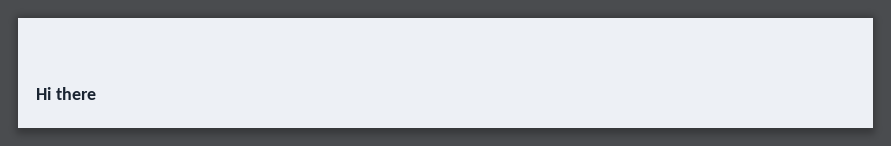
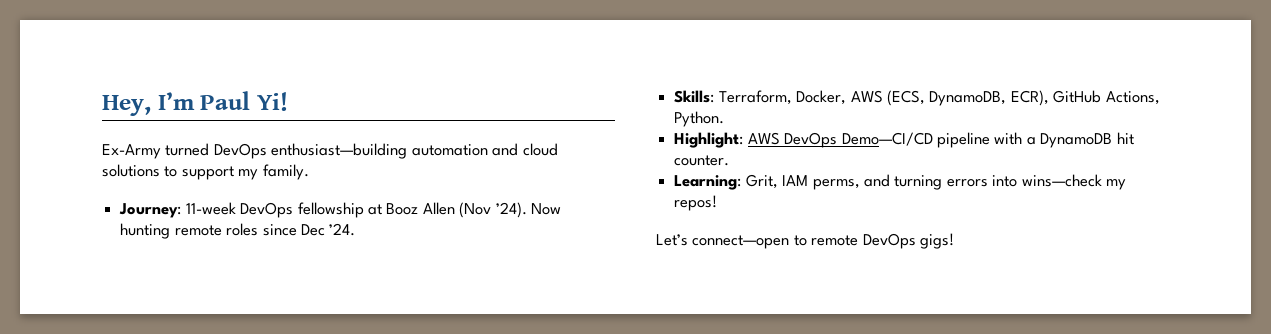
- Hi there
+ Hey, I’m Paul Yi!
+ Ex-Army turned DevOps enthusiast—building automation and cloud solutions to support my family.
+ Journey: 11-week DevOps fellowship at Booz Allen (Nov ’24). Now hunting remote roles since Dec ’24.
+ Skills: Terraform, Docker, AWS (ECS, DynamoDB, ECR), GitHub Actions, Python.
+ Highlight: AWS DevOps Demo—CI/CD pipeline with a DynamoDB hit counter.
+ Learning: Grit, IAM perms, and turning errors into wins—check my repos!
+ Let’s connect—open to remote DevOps gigs!

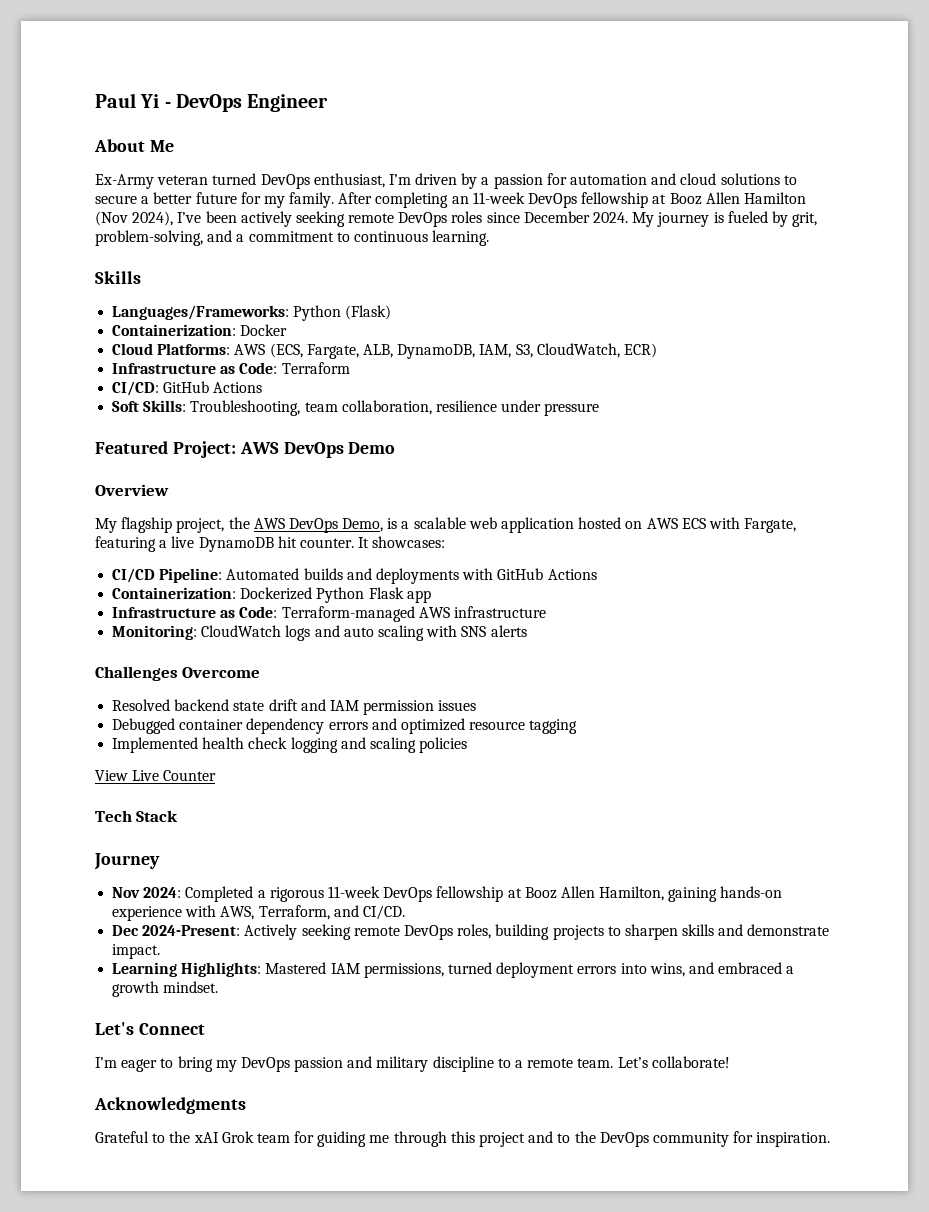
- Hey, I’m Paul Yi!
+ Paul Yi - DevOps Engineer
+ About Me
- Ex-Army turned DevOps enthusiast—building automation and cloud solutions to support my family.
- Journey: 11-week DevOps fellowship at Booz Allen (Nov ’24). Now hunting remote roles since Dec ’24.
- Skills: Terraform, Docker, AWS (ECS, DynamoDB, ECR), GitHub Actions, Python.
- Highlight: AWS DevOps Demo—CI/CD pipeline with a DynamoDB hit counter.
- Learning: Grit, IAM perms, and turning errors into wins—check my repos!
- Let’s connect—open to remote DevOps gigs!
+ Ex-Army veteran turned DevOps enthusiast, I’m driven by a passion for automation and cloud solutions to secure a better future for my family. After completing an 11-week DevOps fellowship at Booz Allen Hamilton (Nov 2024), I’ve been actively seeking remote DevOps roles since December 2024. My journey is fueled by grit, problem-solving, and a commitment to continuous learning.
+ Skills
+ Languages/Frameworks: Python (Flask)
+ Containerization: Docker
+ Cloud Platforms: AWS (ECS, Fargate, ALB, DynamoDB, IAM, S3, CloudWatch, ECR)
+ Infrastructure as Code: Terraform
+ CI/CD: GitHub Actions
+ Soft Skills: Troubleshooting, team collaboration, resilience under pressure
+ Featured Project: AWS DevOps Demo
+ Overview
+ My flagship project, the AWS DevOps Demo, is a scalable web application hosted on AWS ECS with Fargate, featuring a live DynamoDB hit counter. It showcases:
+ CI/CD Pipeline: Automated builds and deployments with GitHub Actions
+ Containerization: Dockerized Python Flask app
+ Infrastructure as Code: Terraform-managed AWS infrastructure
+ Monitoring: CloudWatch logs and auto scaling with SNS alerts
+ Challenges Overcome
+ Resolved backend state drift and IAM permission issues
+ Debugged container dependency errors and optimized resource tagging
+ Implemented health check logging and scaling policies
+ View Live Counter
+ Tech Stack
+ Journey
+ Nov 2024: Completed a rigorous 11-week DevOps fellowship at Booz Allen Hamilton, gaining hands-on experience with AWS, Terraform, and CI/CD.
+ Dec 2024-Present: Actively seeking remote DevOps roles, building projects to sharpen skills and demonstrate impact.
+ Learning Highlights: Mastered IAM permissions, turned deployment errors into wins, and embraced a growth mindset.
+ Let's Connect
+ I’m eager to bring my DevOps passion and military discipline to a remote team. Let’s collaborate!
+ Acknowledgments
+ Grateful to the xAI Grok team for guiding me through this project and to the DevOps community for inspiration.

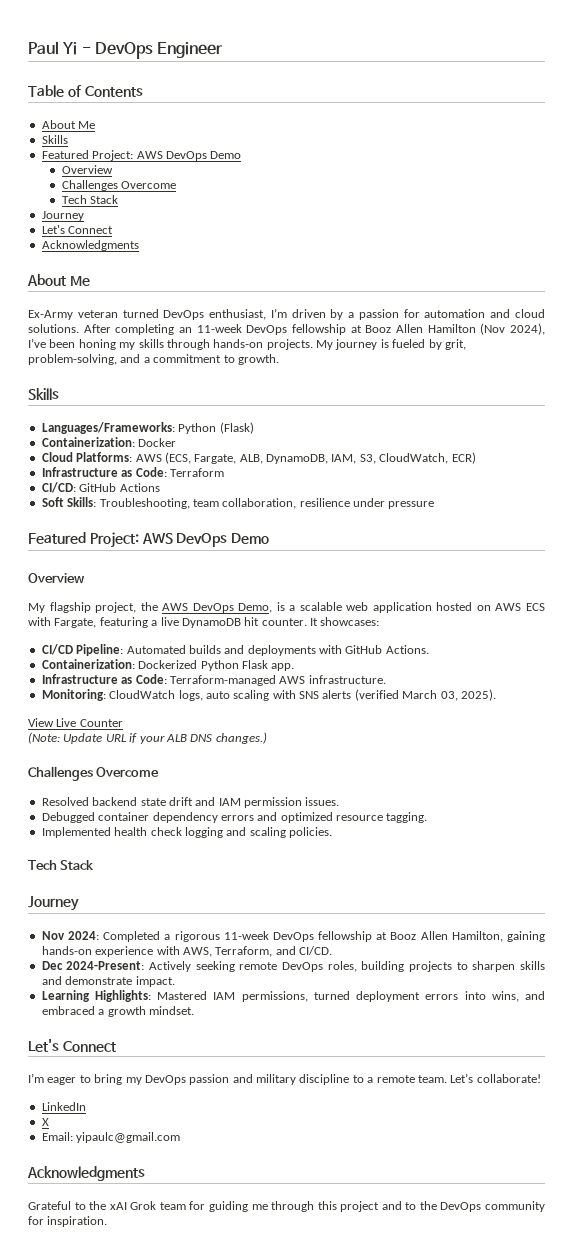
+ Table of Contents
+ About Me
+ Skills
+ Featured Project: AWS DevOps Demo
+ Overview
+ Challenges Overcome
+ Tech Stack
+ Journey
+ Let's Connect
+ Acknowledgments
- Ex-Army veteran turned DevOps enthusiast, I’m driven by a passion for automation and cloud solutions to secure a better future for my family.
+ Ex-Army veteran turned DevOps enthusiast, I’m driven by a passion for automation and cloud solutions.
- After completing an 11-week DevOps fellowship at Booz Allen Hamilton (Nov 2024), I’ve been actively seeking remote DevOps roles since December 2024.
+ After completing an 11-week DevOps fellowship at Booz Allen Hamilton (Nov 2024), I’ve been honing my skills through hands-on projects.
- My journey is fueled by grit, problem-solving, and a commitment to continuous learning.
+ My journey is fueled by grit, problem-solving, and a commitment to growth.
- CI/CD Pipeline: Automated builds and deployments with GitHub Actions
+ CI/CD Pipeline: Automated builds and deployments with GitHub Actions.
- Containerization: Dockerized Python Flask app
+ Containerization: Dockerized Python Flask app.
- Infrastructure as Code: Terraform-managed AWS infrastructure
+ Infrastructure as Code: Terraform-managed AWS infrastructure.
- Monitoring: CloudWatch logs and auto scaling with SNS alerts
+ Monitoring: CloudWatch logs, auto scaling with SNS alerts (verified March 03, 2025).
+ View Live Counter
+ (Note: Update URL if your ALB DNS changes.)
- Resolved backend state drift and IAM permission issues
+ Resolved backend state drift and IAM permission issues.
- Debugged container dependency errors and optimized resource tagging
+ Debugged container dependency errors and optimized resource tagging.
- Implemented health check logging and scaling policies
- View Live Counter
+ Implemented health check logging and scaling policies.
+ LinkedIn
+ X
+ Email: yipaulc@gmail.com

